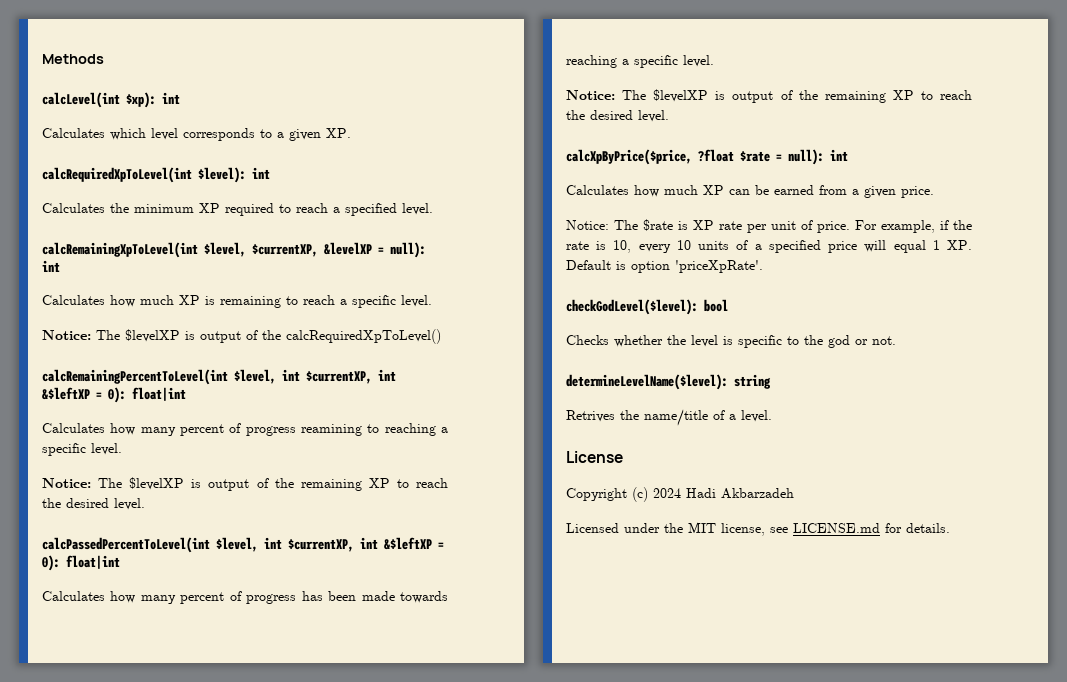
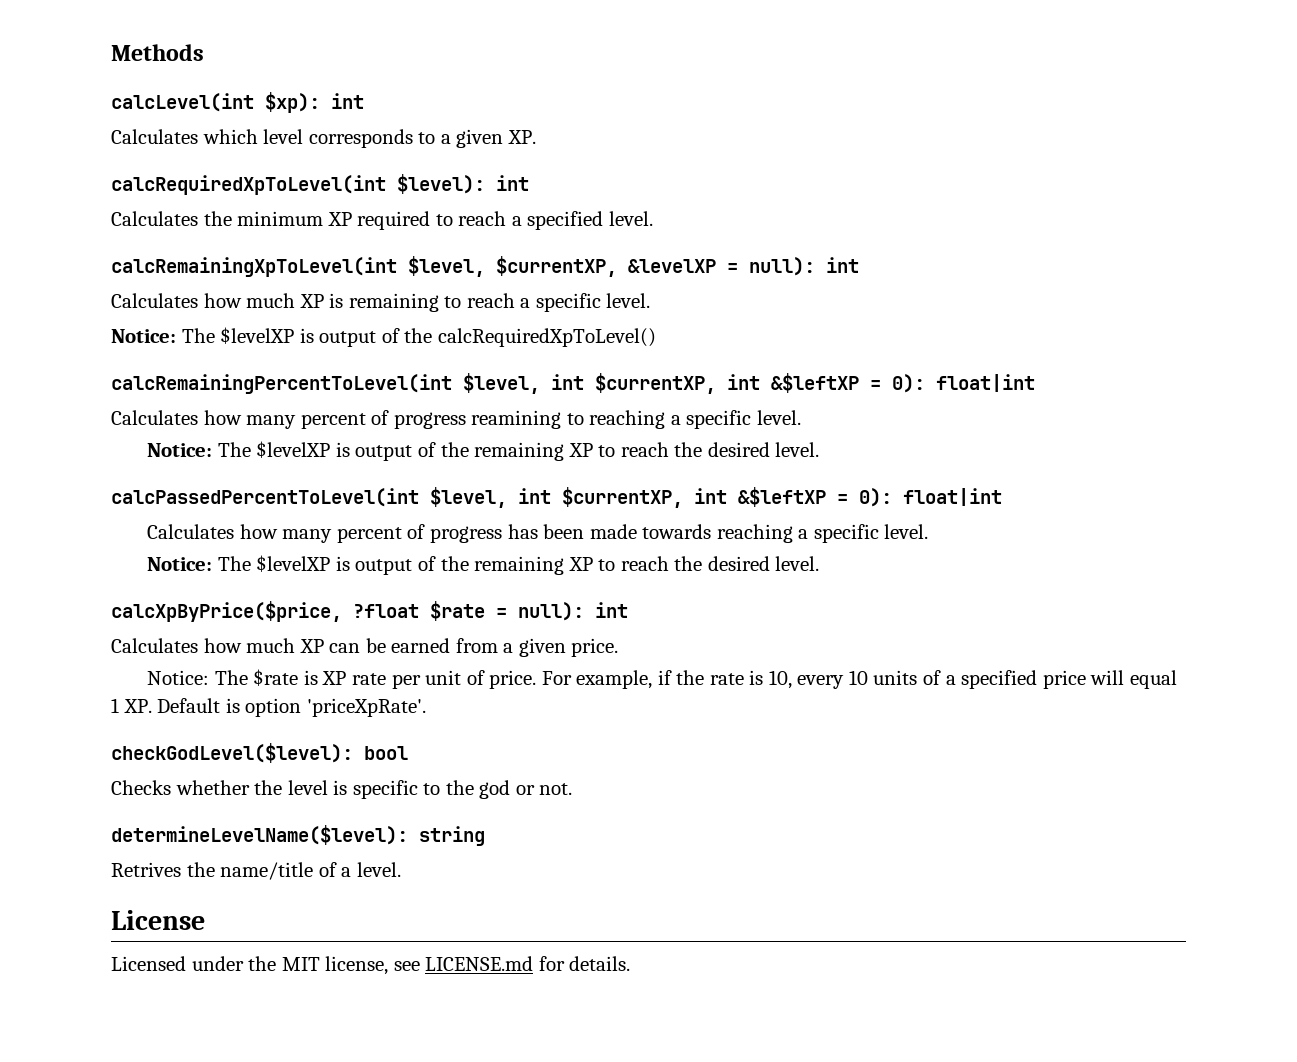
- Copyright (c) 2024 Hadi Akbarzadeh

